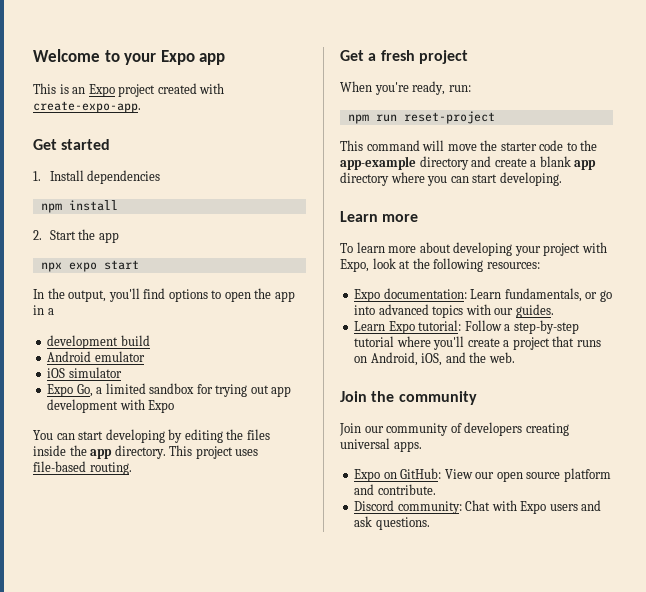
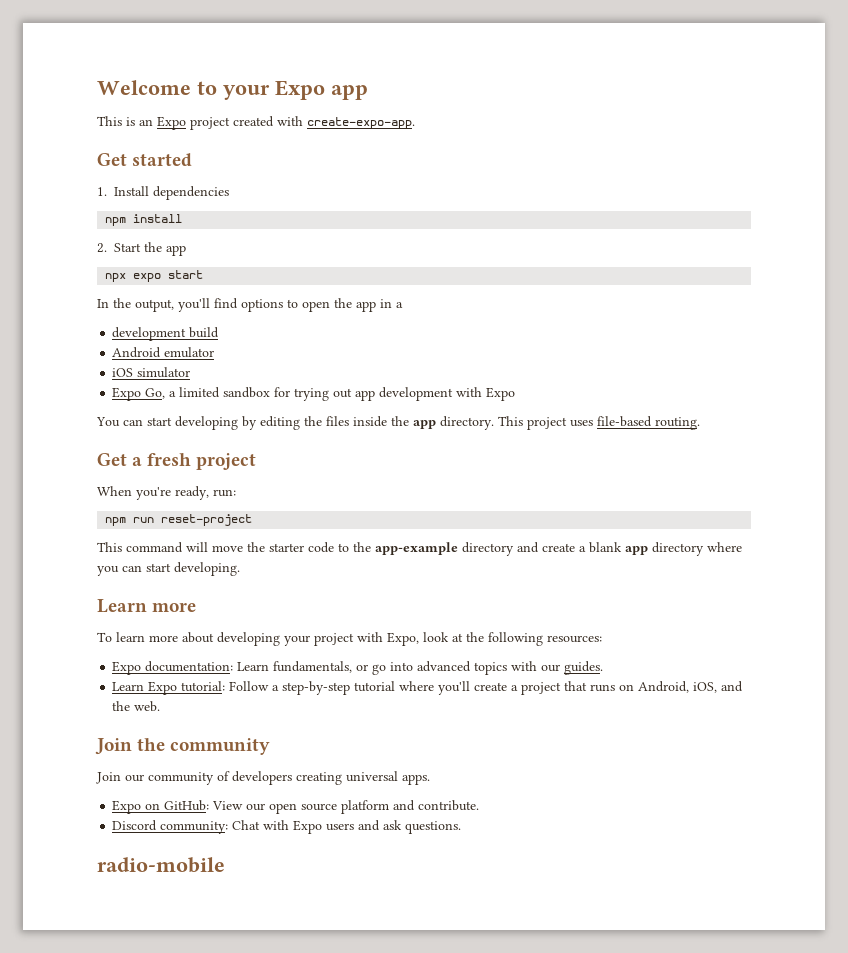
+ radio-mobile

